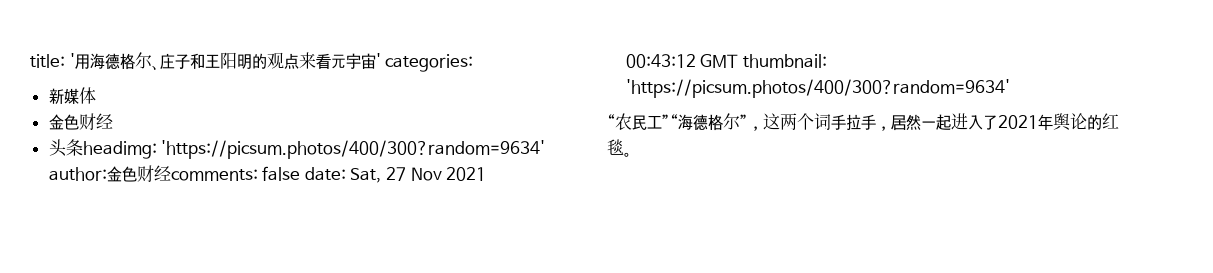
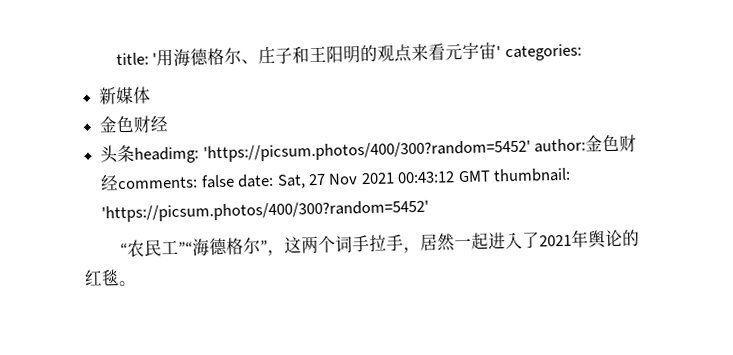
- 头条headimg: 'https://picsum.photos/400/300?random=9634' author:金色财经comments: false date: Sat, 27 Nov 2021 00:43:12 GMT thumbnail: 'https://picsum.photos/400/300?random=9634'
+ 头条headimg: 'https://picsum.photos/400/300?random=5452' author:金色财经comments: false date: Sat, 27 Nov 2021 00:43:12 GMT thumbnail: 'https://picsum.photos/400/300?random=5452'

